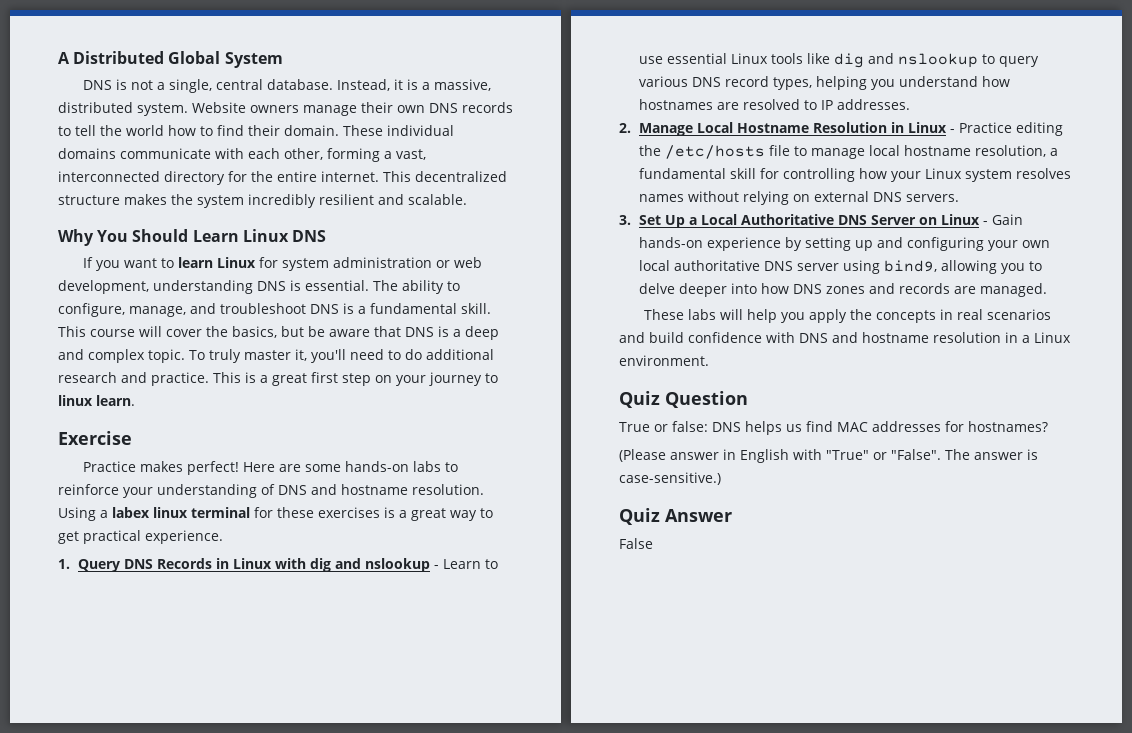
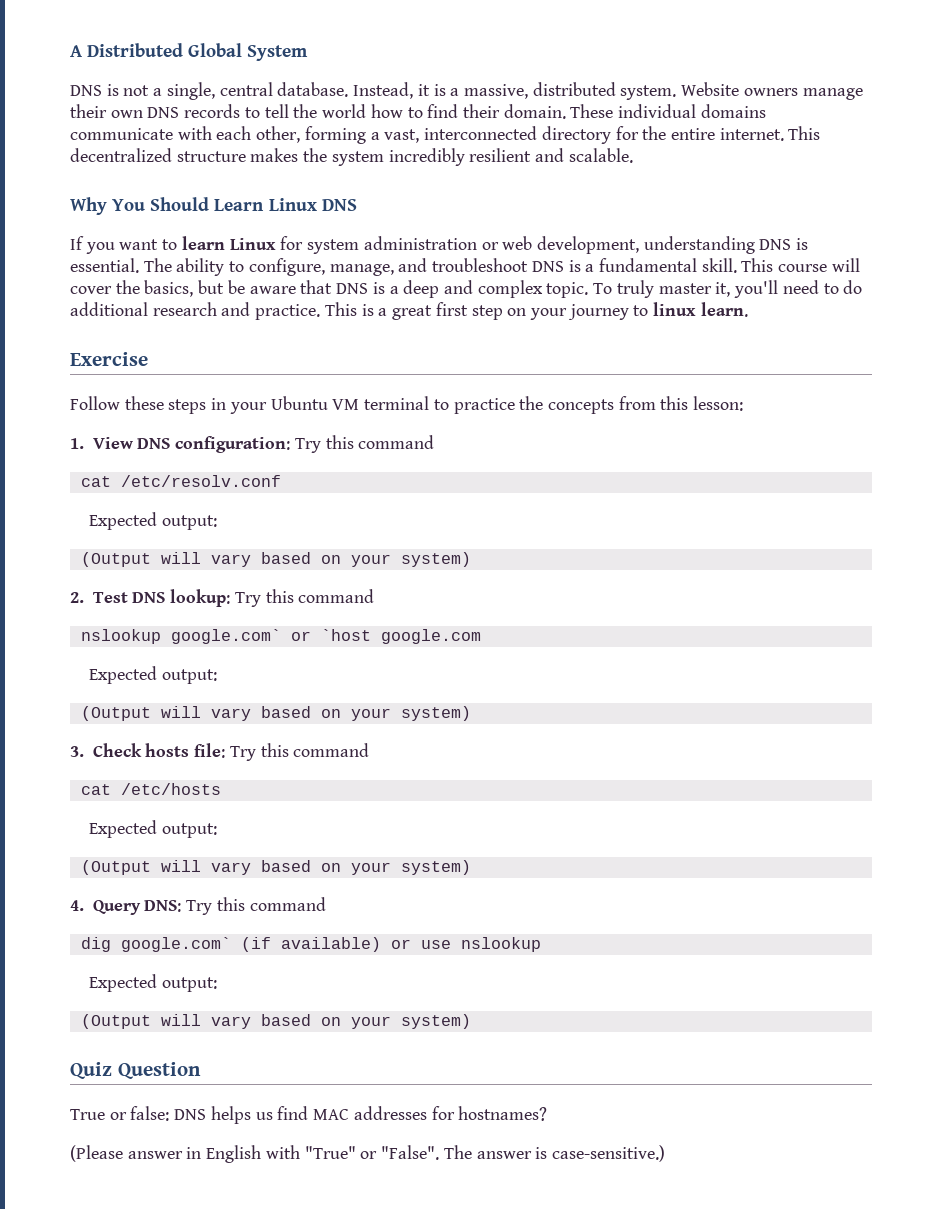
- Practice makes perfect! Here are some hands-on labs to reinforce your understanding of DNS and hostname resolution. Using a labex linux terminal for these exercises is a great way to get practical experience.
- 1. Query DNS Records in Linux with dig and nslookup - Learn to use essential Linux tools like dig and nslookup to query various DNS record types, helping you understand how hostnames are resolved to IP addresses.
- 2. Manage Local Hostname Resolution in Linux - Practice editing the /etc/hosts file to manage local hostname resolution, a fundamental skill for controlling how your Linux system resolves names without relying on external DNS servers.
- 3. Set Up a Local Authoritative DNS Server on Linux - Gain hands-on experience by setting up and configuring your own local authoritative DNS server using bind9, allowing you to delve deeper into how DNS zones and records are managed.
- These labs will help you apply the concepts in real scenarios and build confidence with DNS and hostname resolution in a Linux environment.
+ Follow these steps in your Ubuntu VM terminal to practice the concepts from this lesson:
+ 1. View DNS configuration: Try this command
+ cat /etc/resolv.conf
+ Expected output:
+ (Output will vary based on your system)
+ 2. Test DNS lookup: Try this command
+ nslookup google.com` or `host google.com
+ Expected output:
+ (Output will vary based on your system)
+ 3. Check hosts file: Try this command
+ cat /etc/hosts
+ Expected output:
+ (Output will vary based on your system)
+ 4. Query DNS: Try this command
+ dig google.com` (if available) or use nslookup
+ Expected output:
+ (Output will vary based on your system)
- Quiz Answer
- False

